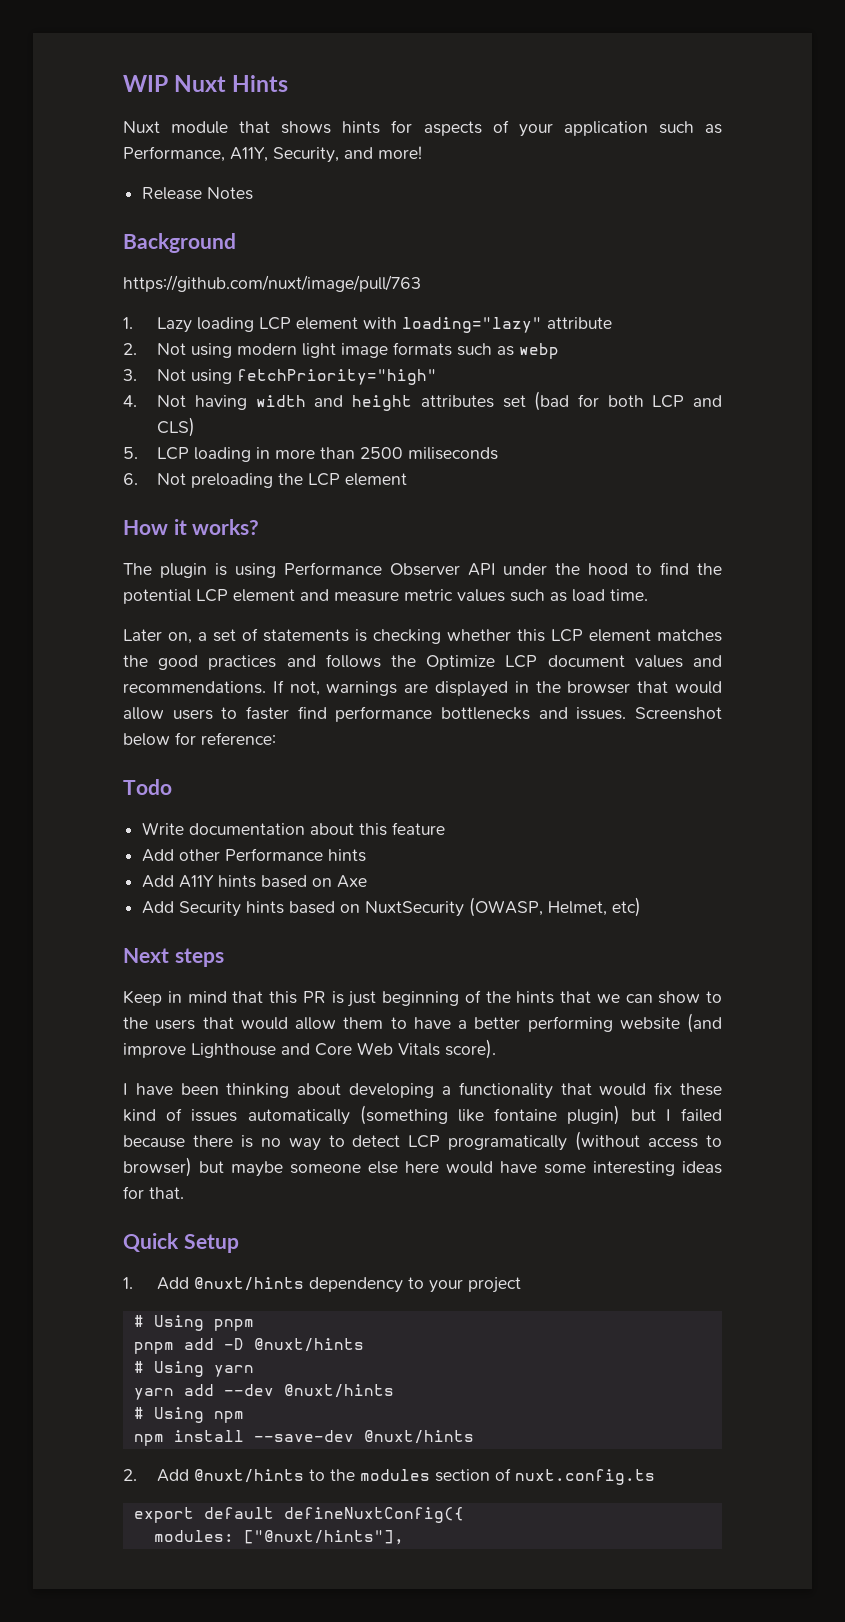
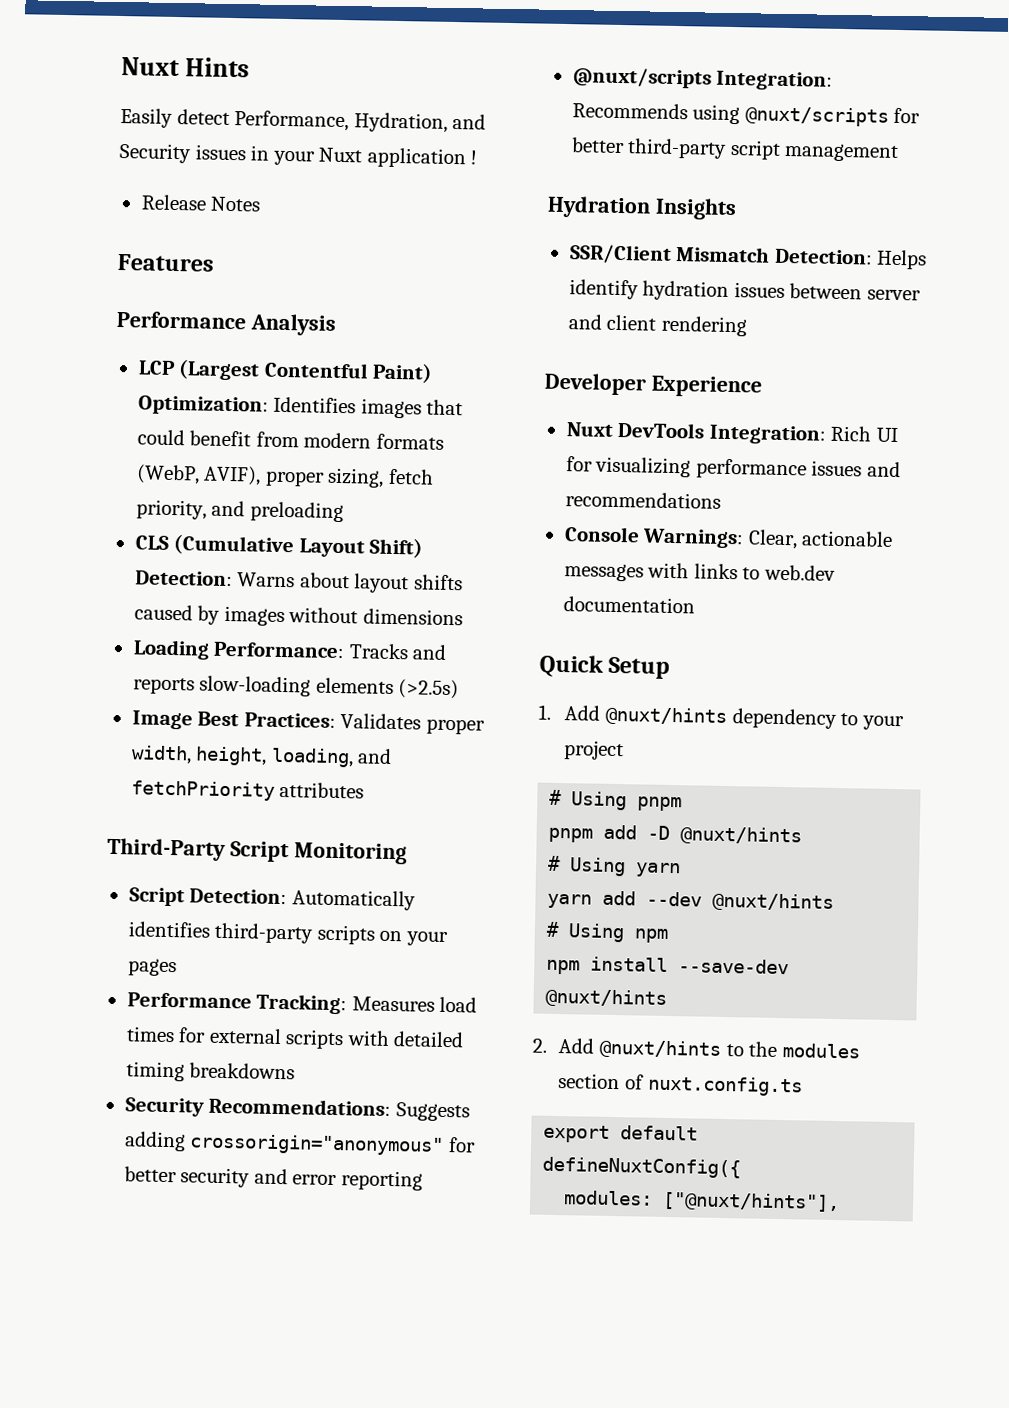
- WIP Nuxt Hints
+ Nuxt Hints
- Nuxt module that shows hints for aspects of your application such as Performance, A11Y, Security, and more!
+ Easily detect Performance, Hydration, and Security issues in your Nuxt application !
  Release Notes
- Background
- https://github.com/nuxt/image/pull/763
- 1. Lazy loading LCP element with loading="lazy" attribute
- 2. Not using modern light image formats such as webp
- 3. Not using fetchPriority="high"
- 4. Not having width and height attributes set (bad for both LCP and CLS)
- 5. LCP loading in more than 2500 miliseconds
- 6. Not preloading the LCP element
- How it works?
- The plugin is using Performance Observer API under the hood to find the potential LCP element and measure metric values such as load time.
- Later on, a set of statements is checking whether this LCP element matches the good practices and follows the Optimize LCP document values and recommendations. If not, warnings are displayed in the browser that would allow users to faster find performance bottlenecks and issues. Screenshot below for reference:
- Todo
- Write documentation about this feature
- Add other Performance hints
- Add A11Y hints based on Axe
- Add Security hints based on NuxtSecurity (OWASP, Helmet, etc)
- Next steps
- Keep in mind that this PR is just beginning of the hints that we can show to the users that would allow them to have a better performing website (and improve Lighthouse and Core Web Vitals score).
- I have been thinking about developing a functionality that would fix these kind of issues automatically (something like fontaine plugin) but I failed because there is no way to detect LCP programatically (without access to browser) but maybe someone else here would have some interesting ideas for that.
+ Features
+ Performance Analysis
+ LCP (Largest Contentful Paint) Optimization: Identifies images that could benefit from modern formats (WebP, AVIF), proper sizing, fetch priority, and preloading
+ CLS (Cumulative Layout Shift) Detection: Warns about layout shifts caused by images without dimensions
+ Loading Performance: Tracks and reports slow-loading elements (>2.5s)
+ Image Best Practices: Validates proper width, height, loading, and fetchPriority attributes
+ Third-Party Script Monitoring
+ Script Detection: Automatically identifies third-party scripts on your pages
+ Performance Tracking: Measures load times for external scripts with detailed timing breakdowns
+ Security Recommendations: Suggests adding crossorigin="anonymous" for better security and error reporting
+ @nuxt/scripts Integration: Recommends using @nuxt/scripts for better third-party script management
+ Hydration Insights
+ SSR/Client Mismatch Detection: Helps identify hydration issues between server and client rendering
+ Developer Experience
+ Nuxt DevTools Integration: Rich UI for visualizing performance issues and recommendations
+ Console Warnings: Clear, actionable messages with links to web.dev documentation

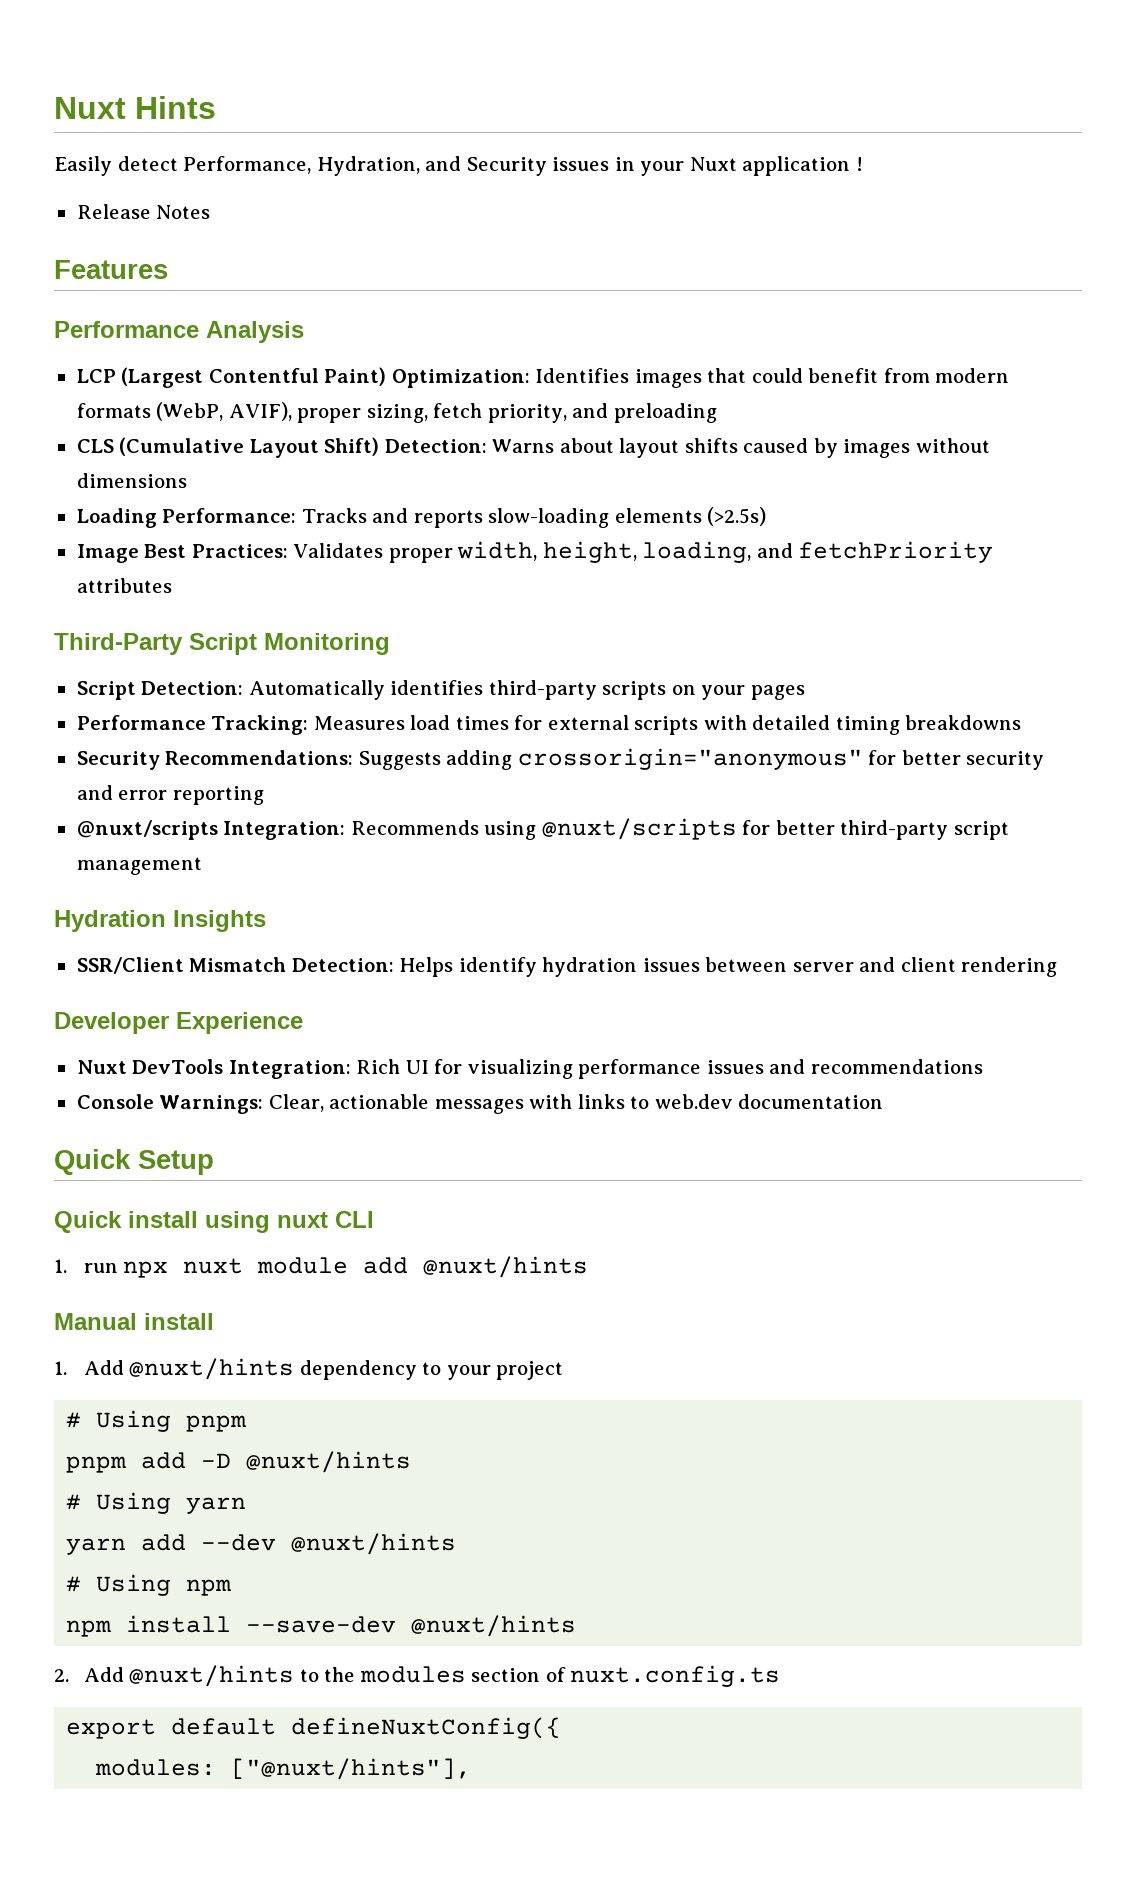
+ Quick install using nuxt CLI
+ 1. run npx nuxt module add @nuxt/hints
+ Manual install

